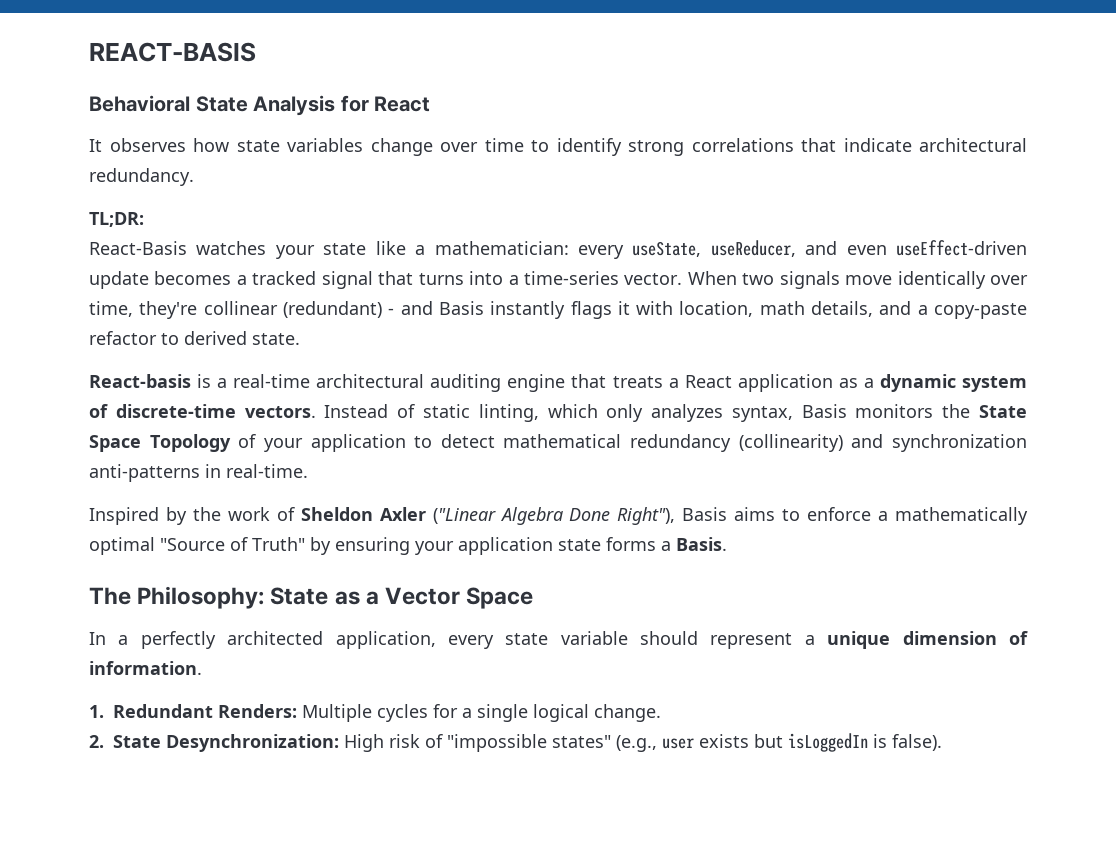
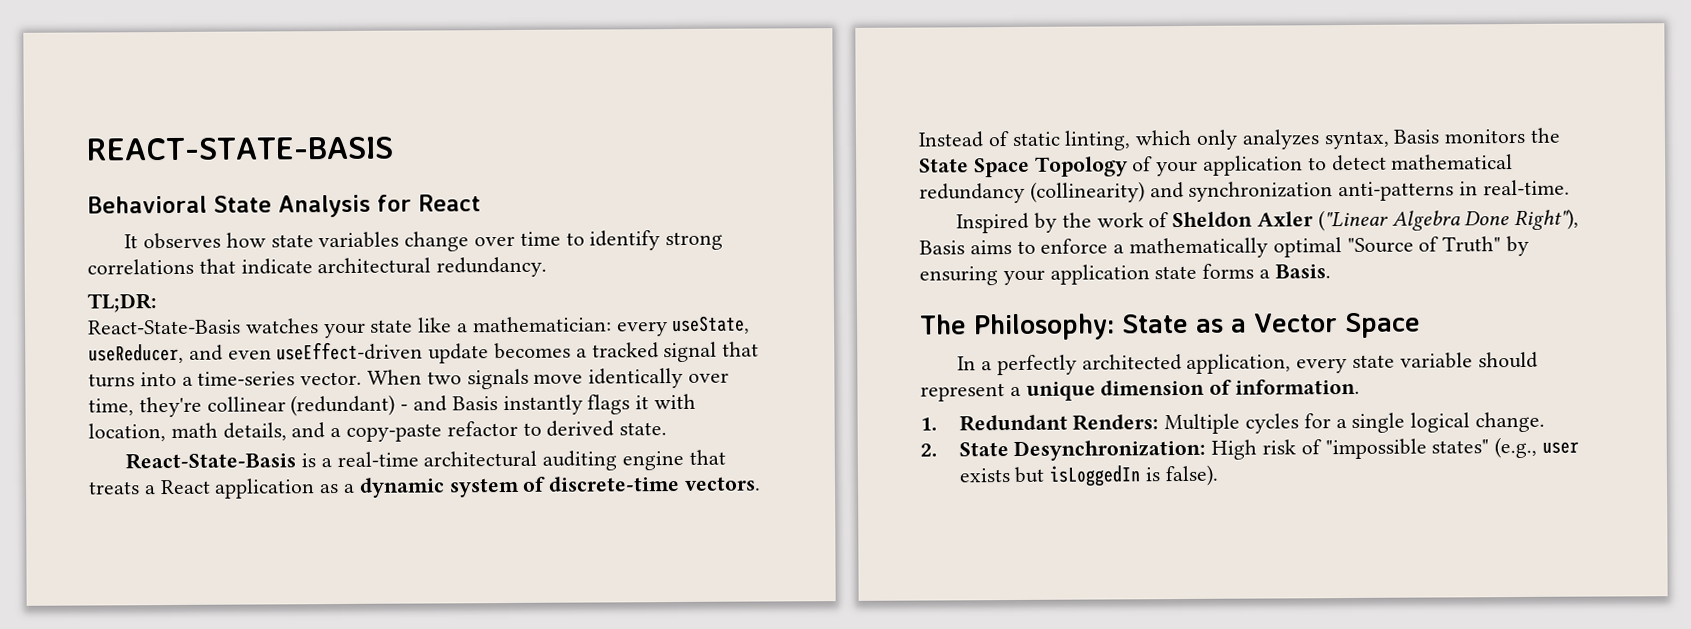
- REACT-BASIS
+ REACT-STATE-BASIS
- React-Basis watches your state like a mathematician: every useState, useReducer, and even useEffect-driven update becomes a tracked signal that turns into a time-series vector.
+ React-State-Basis watches your state like a mathematician: every useState, useReducer, and even useEffect-driven update becomes a tracked signal that turns into a time-series vector.
- React-basis is a real-time architectural auditing engine that treats a React application as a dynamic system of discrete-time vectors.
+ React-State-Basis is a real-time architectural auditing engine that treats a React application as a dynamic system of discrete-time vectors.

